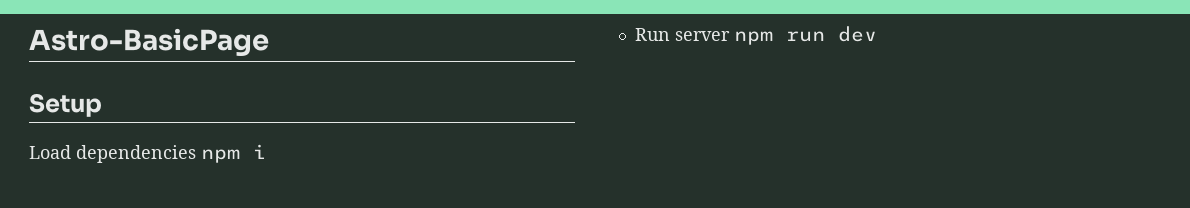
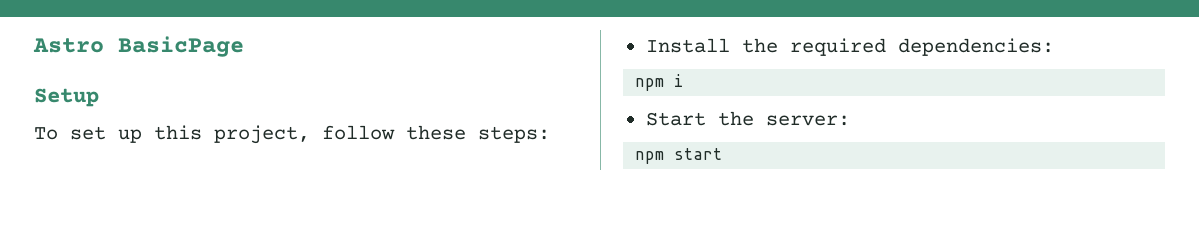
- Astro-BasicPage
+ Astro BasicPage
- Load dependencies npm i
- Run server npm run dev
+ To set up this project, follow these steps:
+ Install the required dependencies:
+ npm i
+ Start the server:
+ npm start

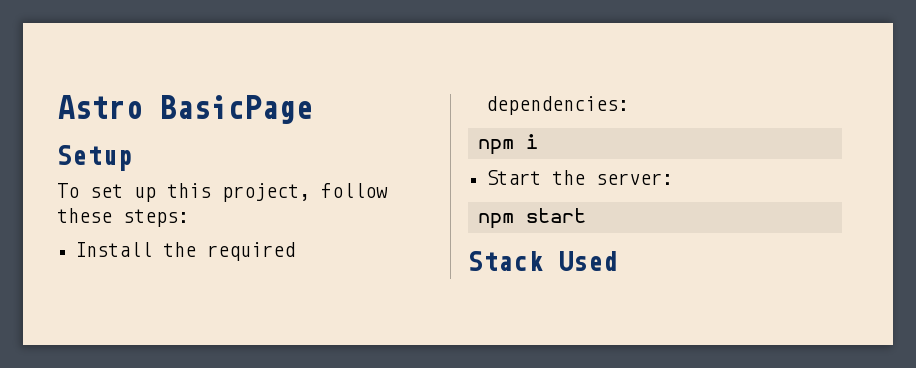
+ Stack Used

